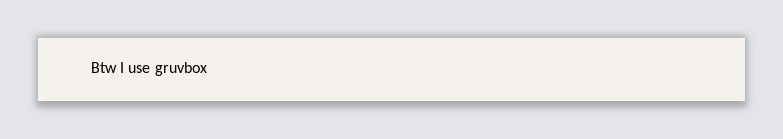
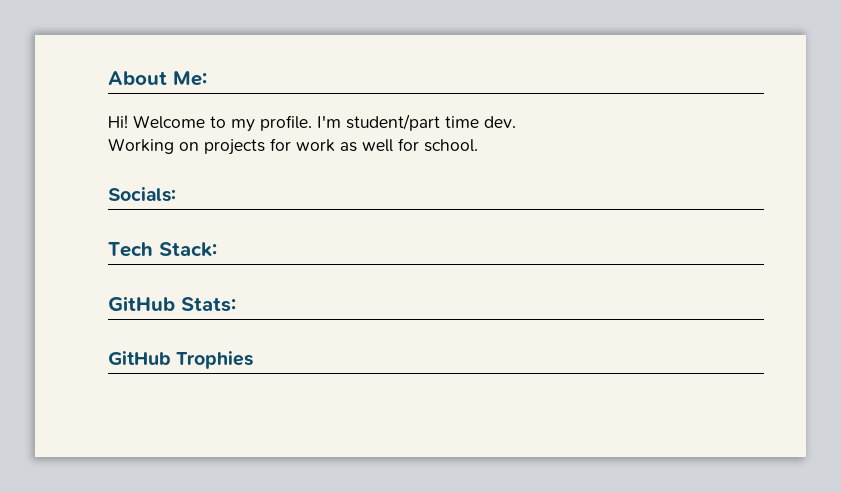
- Btw I use gruvbox
+ About Me:
+ Hi! Welcome to my profile. I'm student/part time dev.
+ Working on projects for work as well for school.
+ Socials:
+ Tech Stack:
+ GitHub Stats:
+ GitHub Trophies

